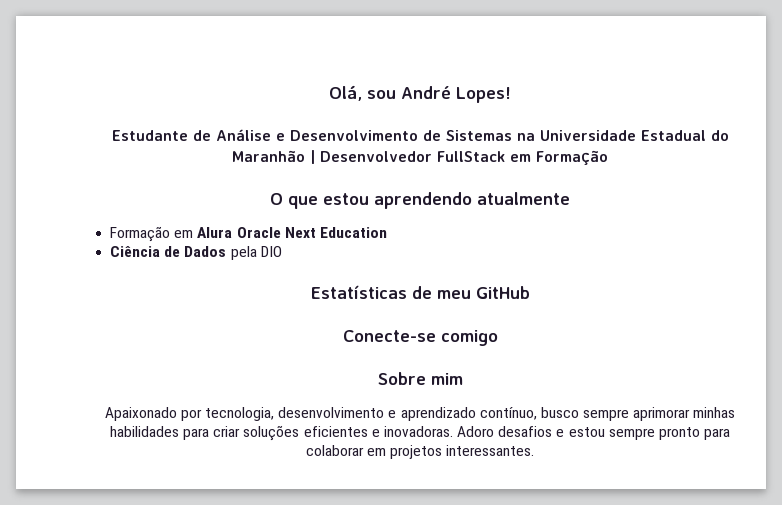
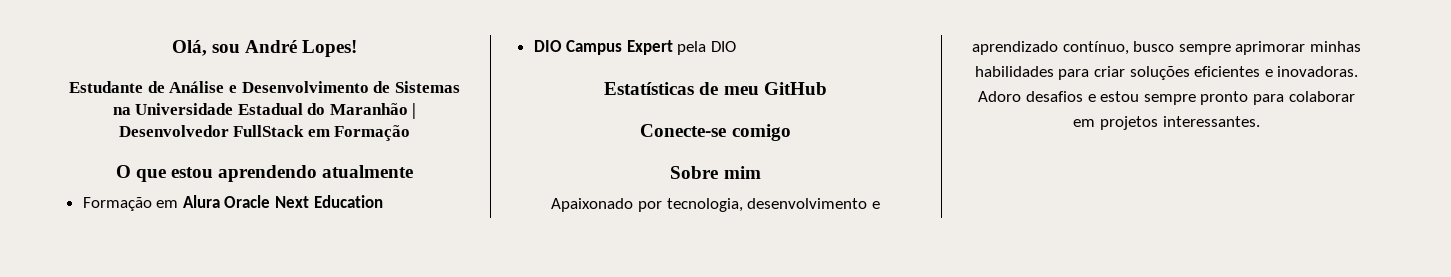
- Ciência de Dados pela DIO
+ DIO Campus Expert pela DIO

